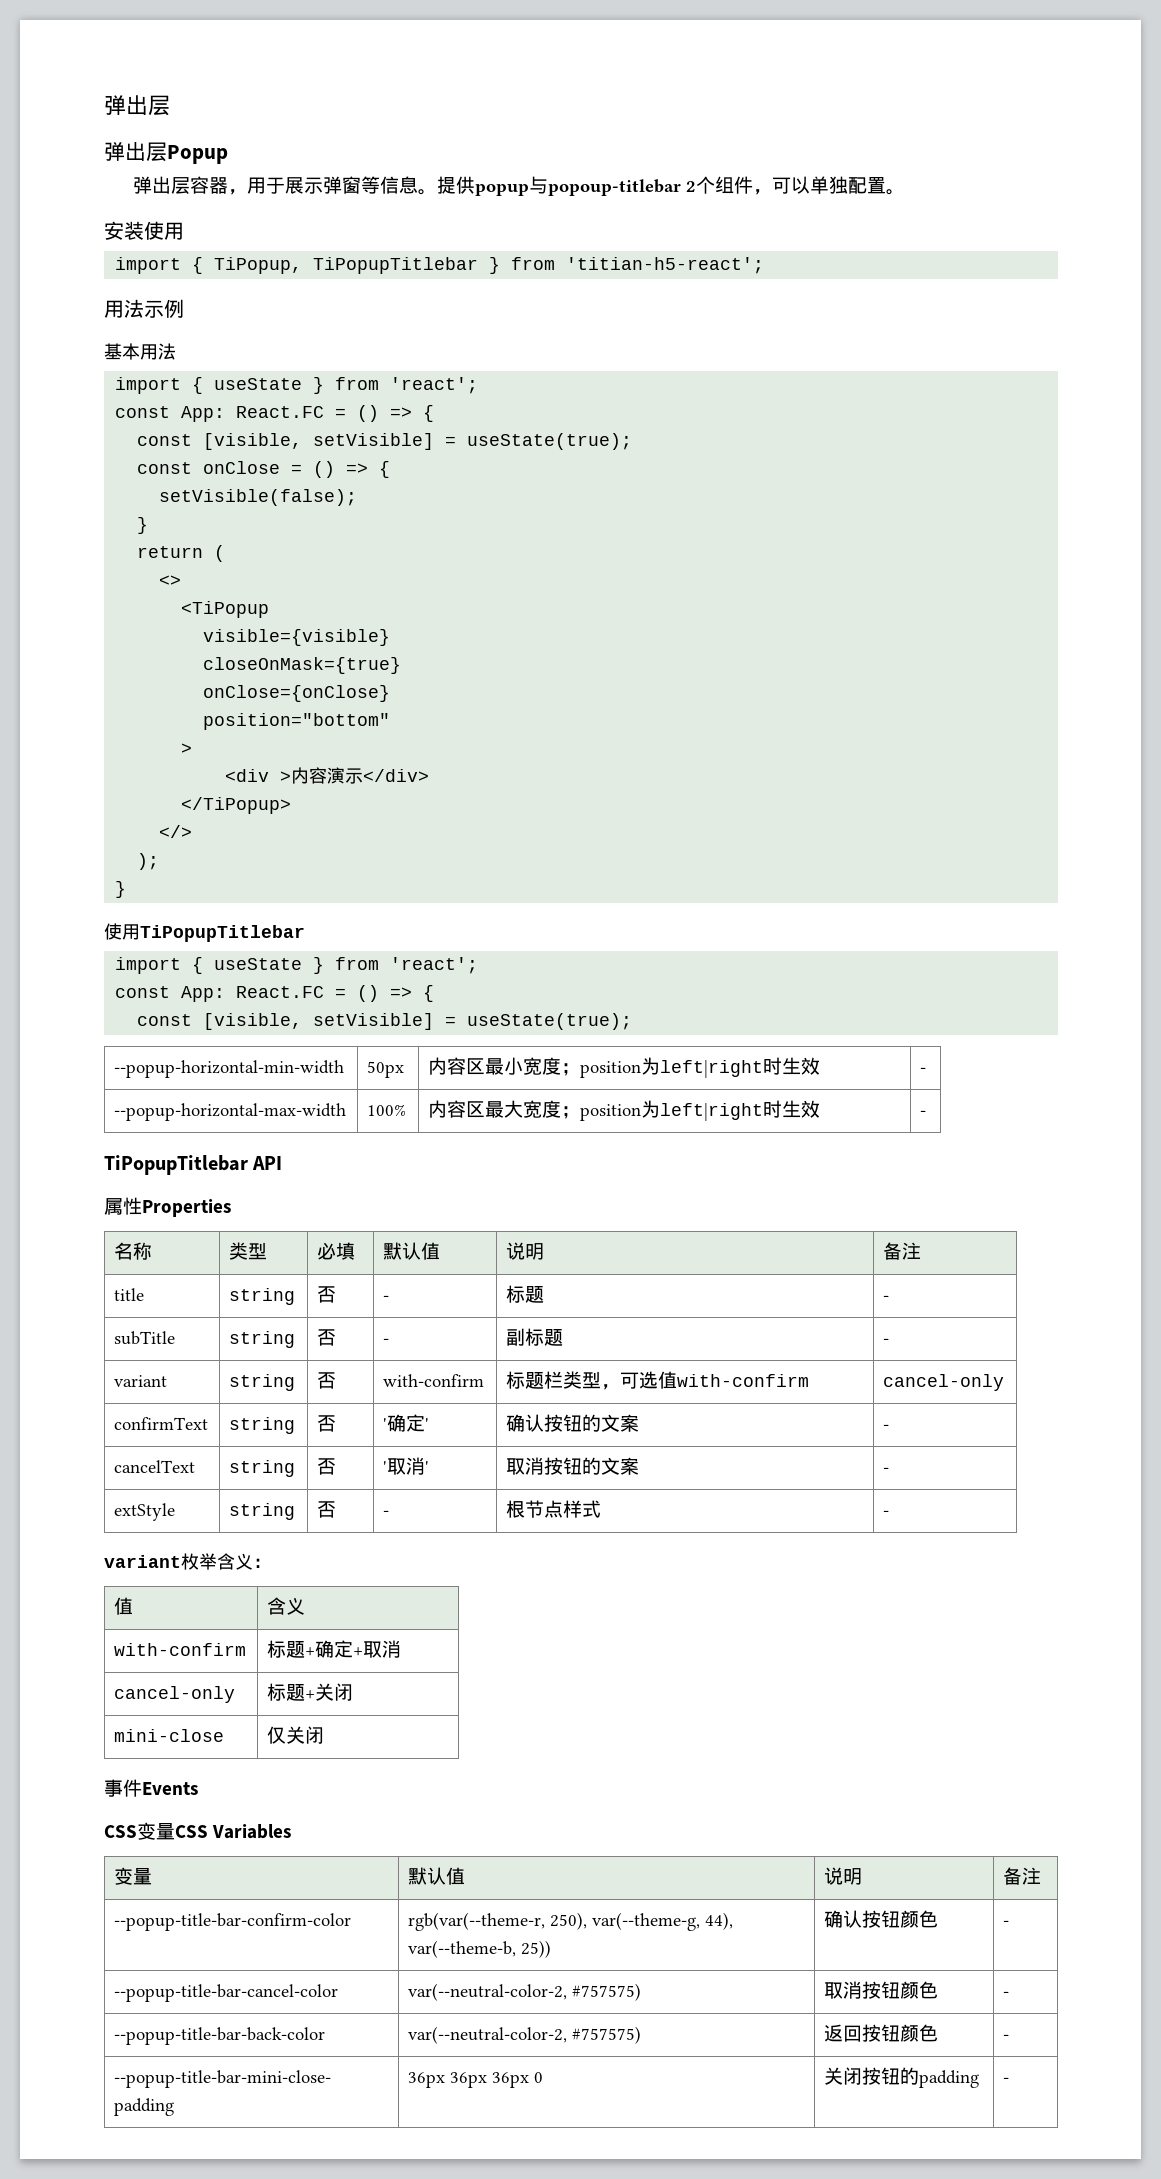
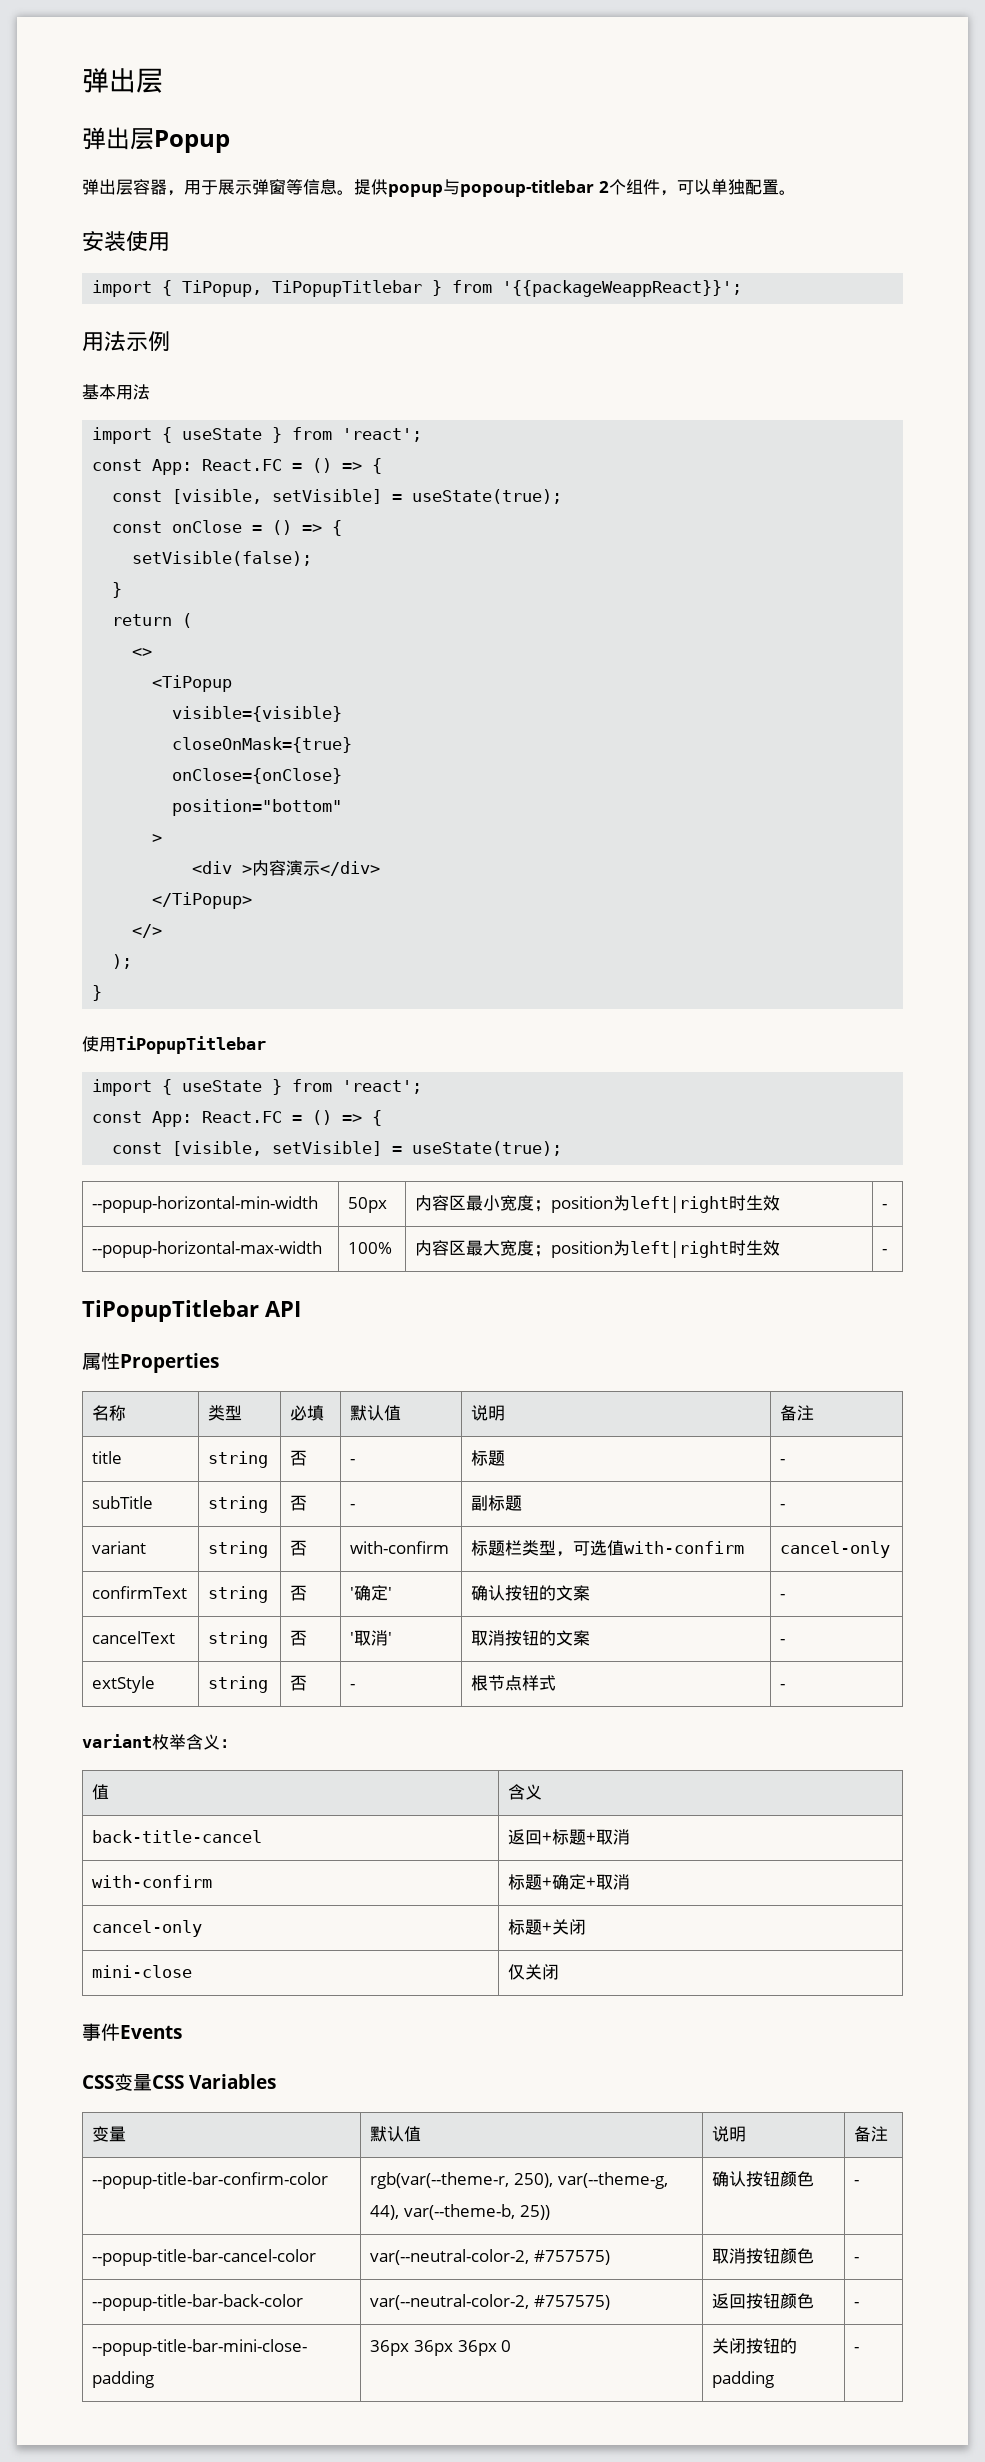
- import { TiPopup, TiPopupTitlebar } from 'titian-h5-react';
+ import { TiPopup, TiPopupTitlebar } from '{{packageWeappReact}}';
+ back-title-cancel | 返回+标题+取消

